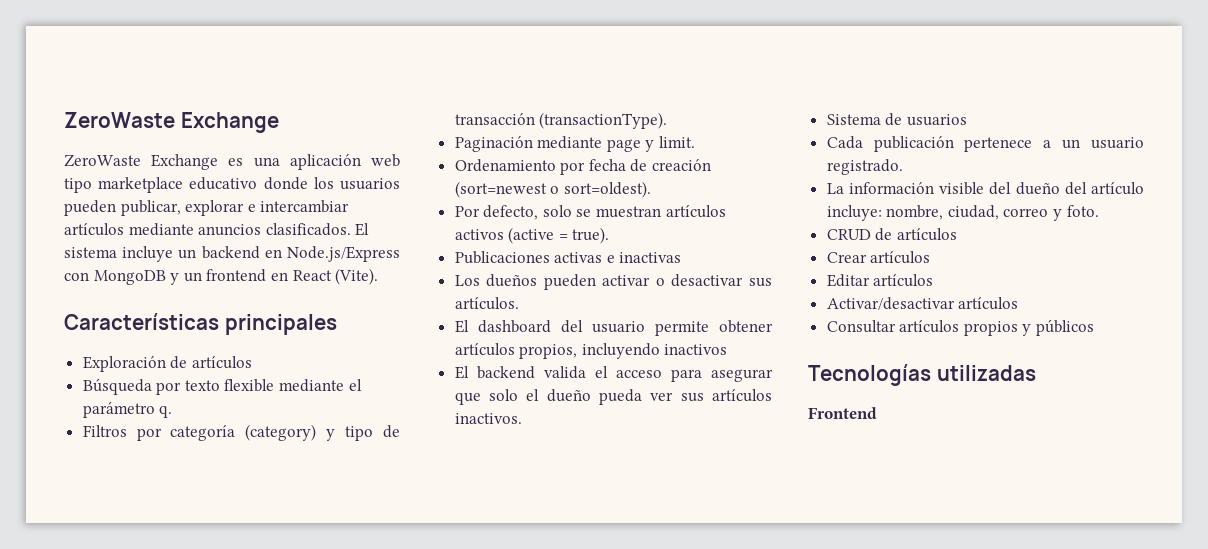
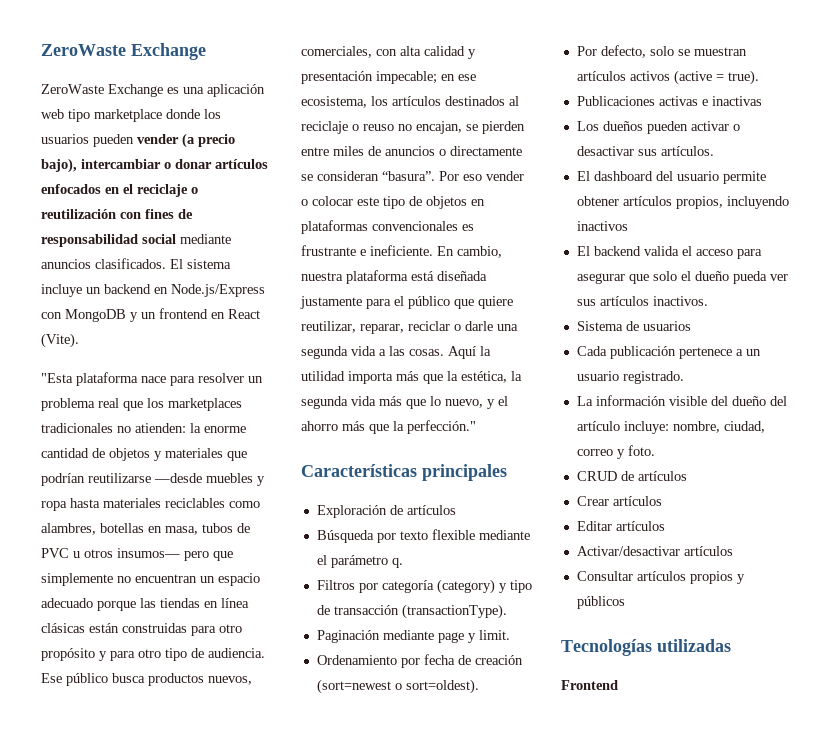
- ZeroWaste Exchange es una aplicación web tipo marketplace educativo donde los usuarios pueden publicar, explorar e intercambiar artículos mediante anuncios clasificados.
+ ZeroWaste Exchange es una aplicación web tipo marketplace donde los usuarios pueden vender (a precio bajo), intercambiar o donar artículos enfocados en el reciclaje o reutilización con fines de responsabilidad social mediante anuncios clasificados.
+ "Esta plataforma nace para resolver un problema real que los marketplaces tradicionales no atienden: la enorme cantidad de objetos y materiales que podrían reutilizarse —desde muebles y ropa hasta materiales reciclables como alambres, botellas en masa, tubos de PVC u otros insumos— pero que simplemente no encuentran un espacio adecuado porque las tiendas en línea clásicas están construidas para otro propósito y para otro tipo de audiencia. Ese público busca productos nuevos, comerciales, con alta calidad y presentación impecable; en ese ecosistema, los artículos destinados al reciclaje o reuso no encajan, se pierden entre miles de anuncios o directamente se consideran “basura”. Por eso vender o colocar este tipo de objetos en plataformas convencionales es frustrante e ineficiente. En cambio, nuestra plataforma está diseñada justamente para el público que quiere reutilizar, reparar, reciclar o darle una segunda vida a las cosas. Aquí la utilidad importa más que la estética, la segunda vida más que lo nuevo, y el ahorro más que la perfección."

